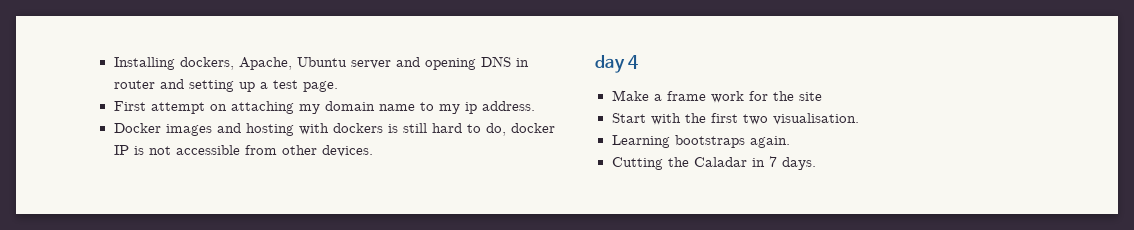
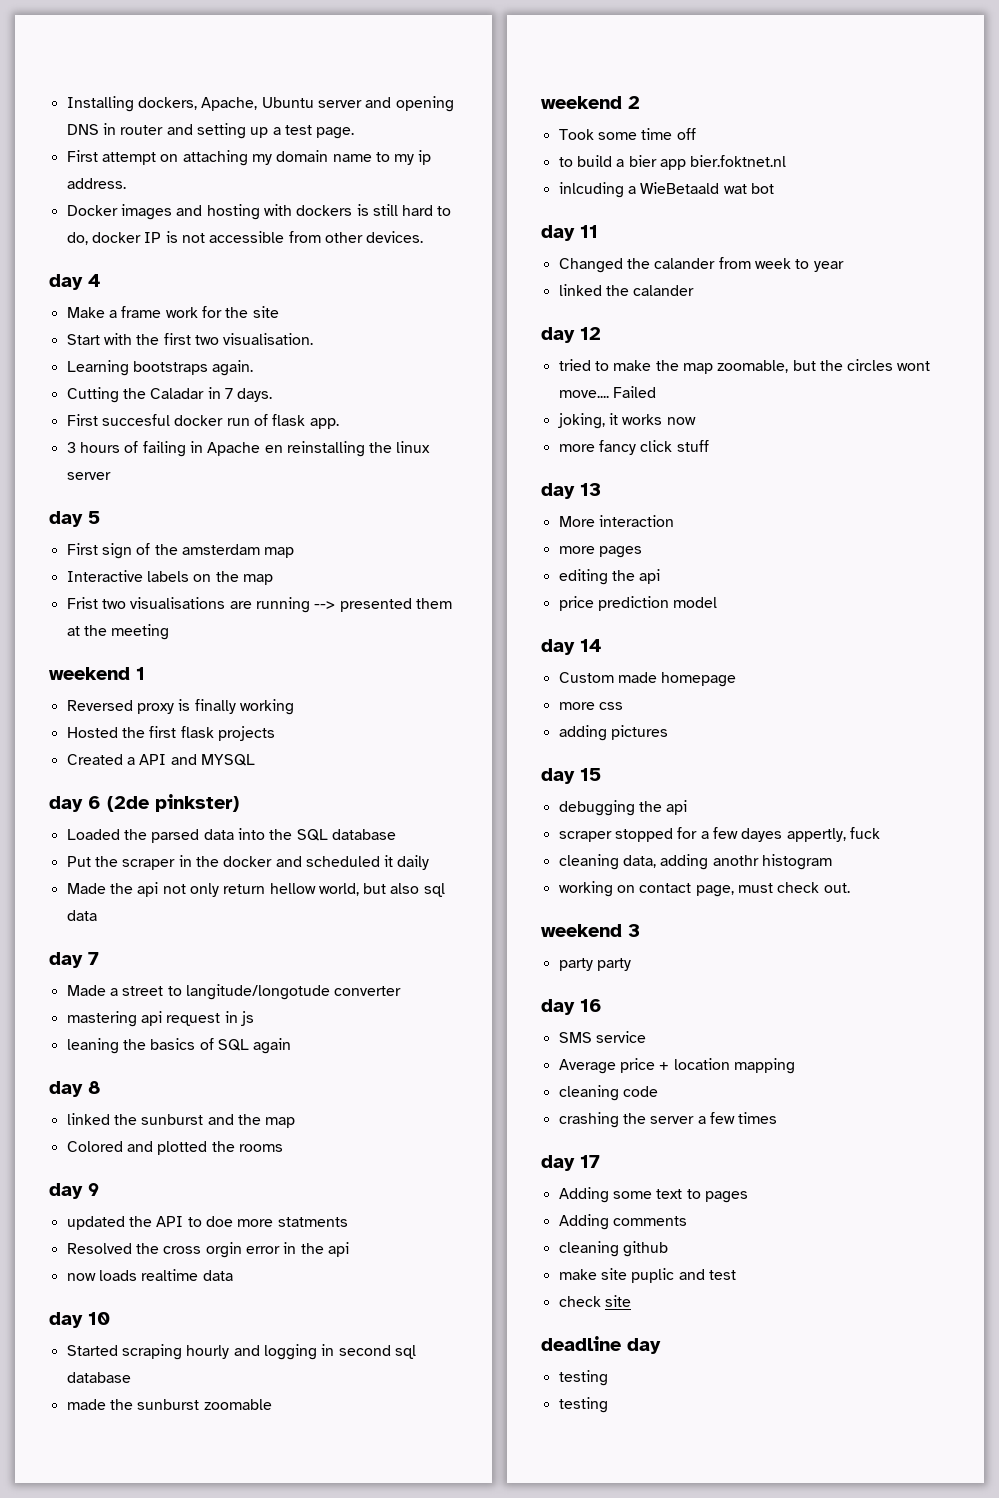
+ First succesful docker run of flask app.
+ 3 hours of failing in Apache en reinstalling the linux server
+ day 5
+ First sign of the amsterdam map
+ Interactive labels on the map
+ Frist two visualisations are running --> presented them at the meeting
+ weekend 1
+ Reversed proxy is finally working
+ Hosted the first flask projects
+ Created a API and MYSQL
+ day 6 (2de pinkster)
+ Loaded the parsed data into the SQL database
+ Put the scraper in the docker and scheduled it daily
+ Made the api not only return hellow world, but also sql data
+ day 7
+ Made a street to langitude/longotude converter
+ mastering api request in js
+ leaning the basics of SQL again
+ day 8
+ linked the sunburst and the map
+ Colored and plotted the rooms
+ day 9
+ updated the API to doe more statments
+ Resolved the cross orgin error in the api
+ now loads realtime data
+ day 10
+ Started scraping hourly and logging in second sql database
+ made the sunburst zoomable
+ weekend 2
+ Took some time off
+ to build a bier app bier.foktnet.nl
+ inlcuding a WieBetaald wat bot
+ day 11
+ Changed the calander from week to year
+ linked the calander
+ day 12
+ tried to make the map zoomable, but the circles wont move.... Failed
+ joking, it works now
+ more fancy click stuff
+ day 13
+ More interaction
+ more pages
+ editing the api
+ price prediction model
+ day 14
+ Custom made homepage
+ more css
+ adding pictures
+ day 15
+ debugging the api
+ scraper stopped for a few dayes appertly, fuck
+ cleaning data, adding anothr histogram
+ working on contact page, must check out.
+ weekend 3
+ party party
+ day 16
+ SMS service
+ Average price + location mapping
+ cleaning code
+ crashing the server a few times
+ day 17
+ Adding some text to pages
+ Adding comments
+ cleaning github
+ make site puplic and test
+ check site
+ deadline day
+ testing
+ testing

